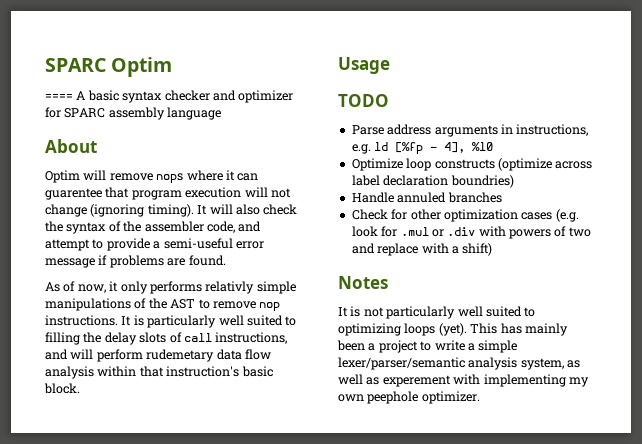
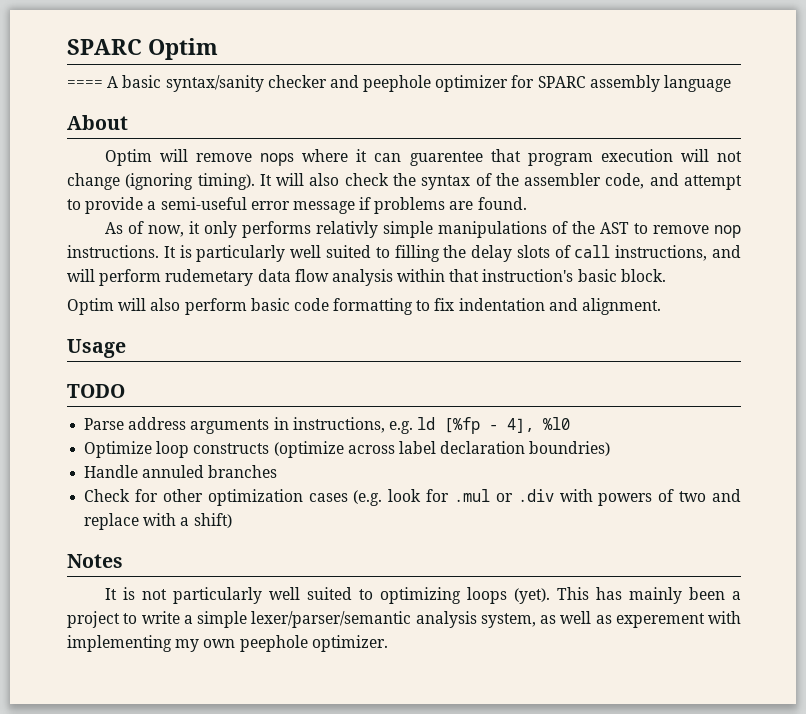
- ==== A basic syntax checker and optimizer for SPARC assembly language
+ ==== A basic syntax/sanity checker and peephole optimizer for SPARC assembly language
+ Optim will also perform basic code formatting to fix indentation and alignment.

